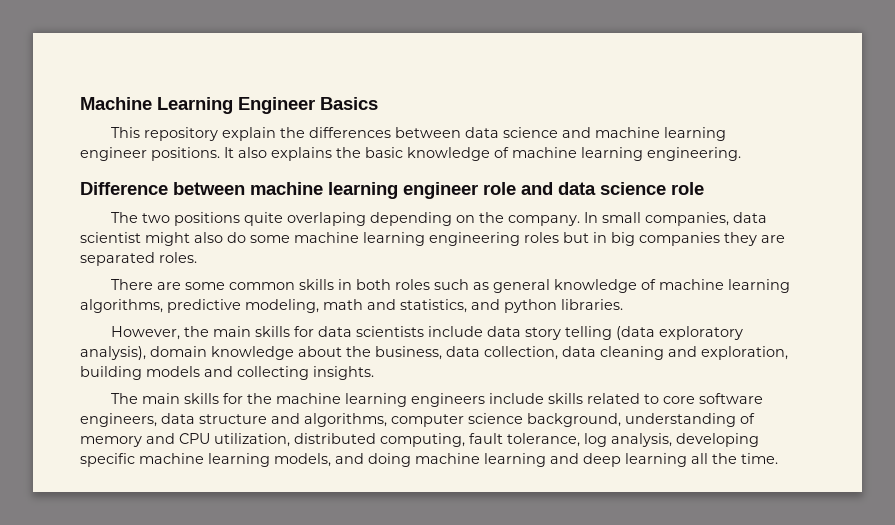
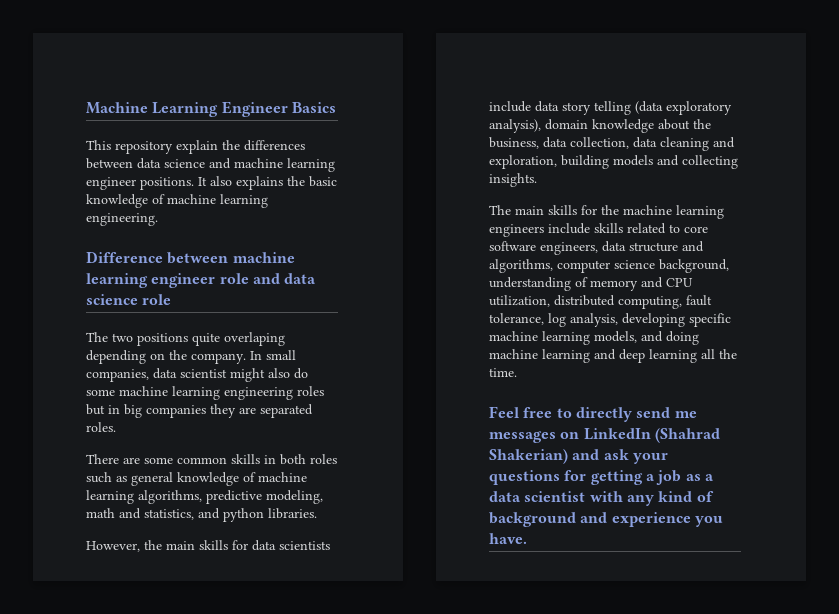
+ Feel free to directly send me messages on LinkedIn (Shahrad Shakerian) and ask your questions for getting a job as a data scientist with any kind of background and experience you have.

